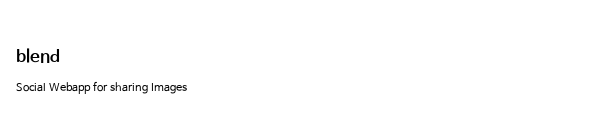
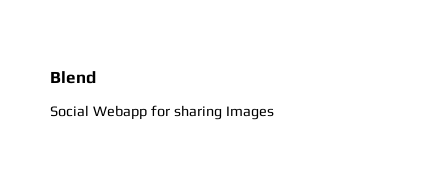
- blend
+ Blend

